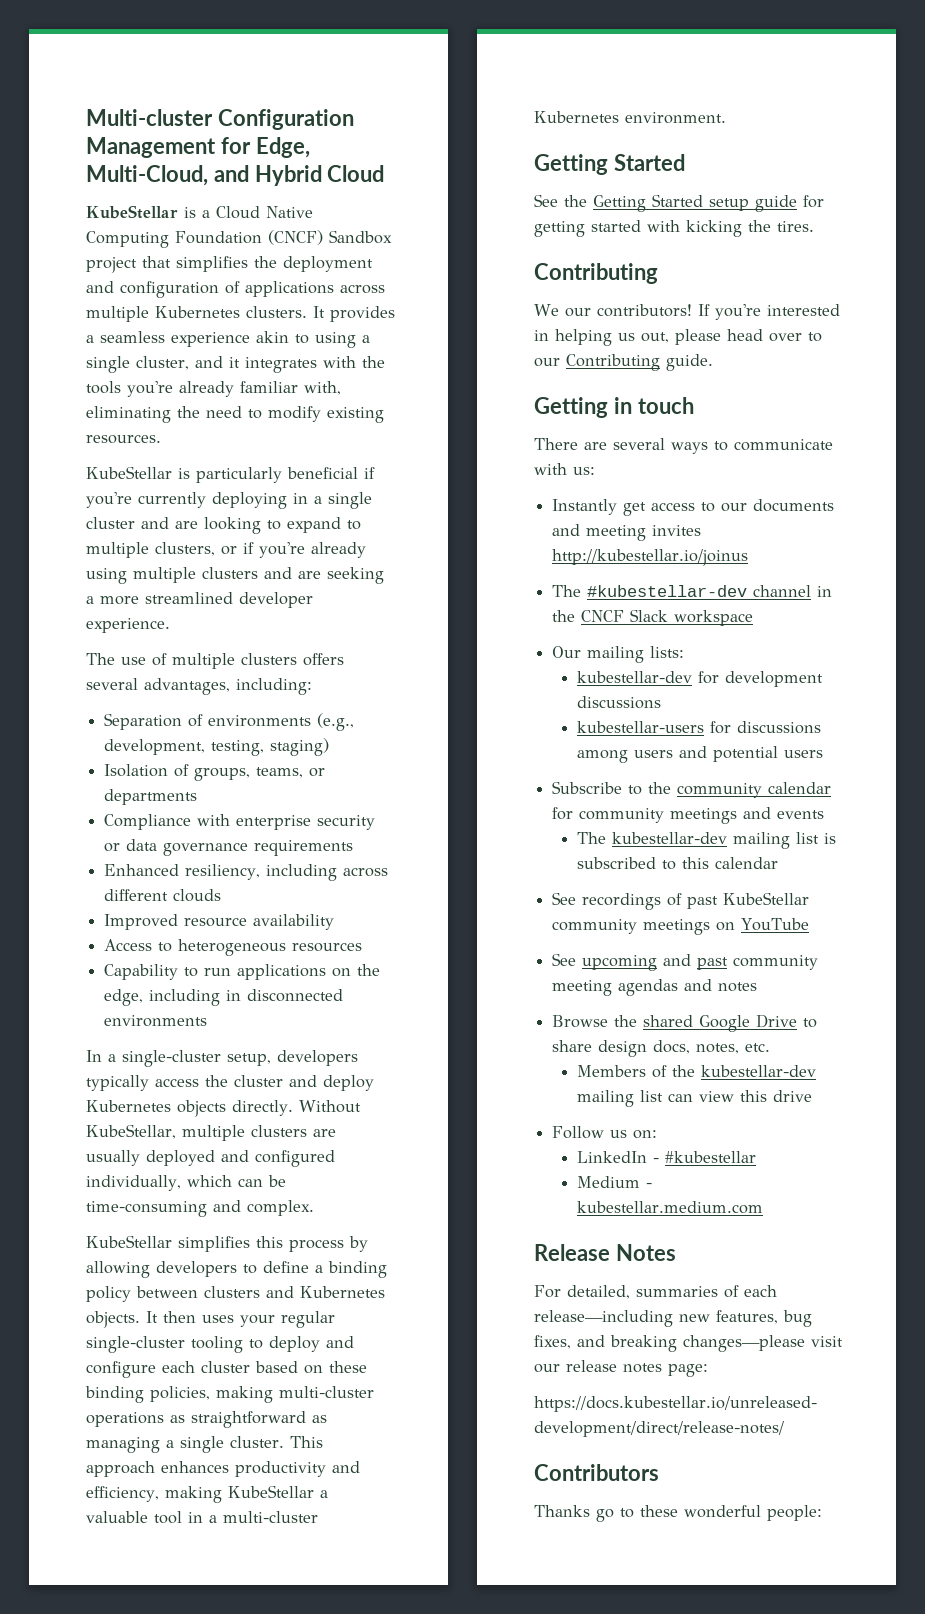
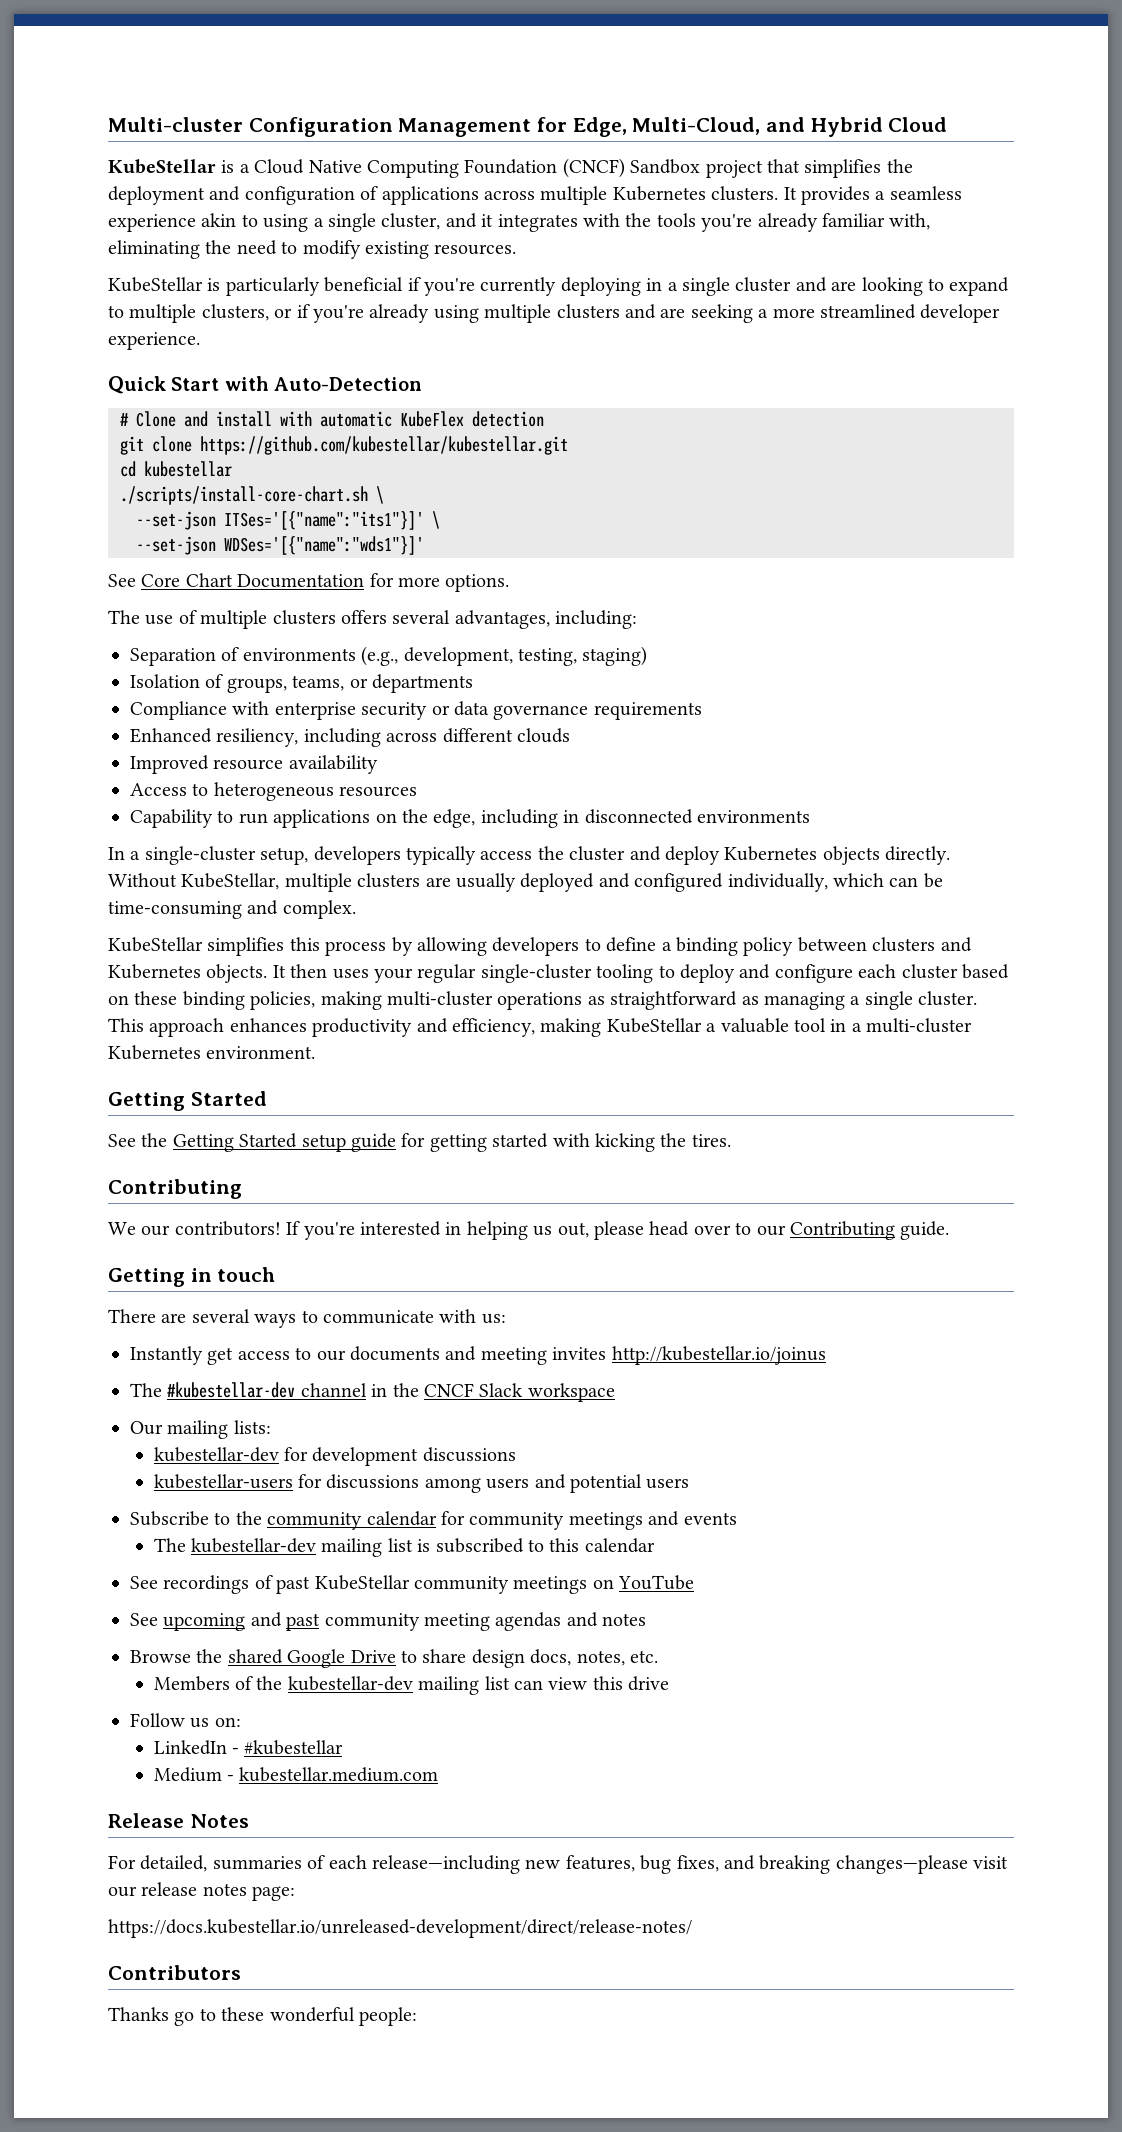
+ Quick Start with Auto-Detection
+ # Clone and install with automatic KubeFlex detection
+ git clone https://github.com/kubestellar/kubestellar.git
+ cd kubestellar
+ ./scripts/install-core-chart.sh \
+ --set-json ITSes='[{"name":"its1"}]' \
+ --set-json WDSes='[{"name":"wds1"}]'
+ See Core Chart Documentation for more options.

